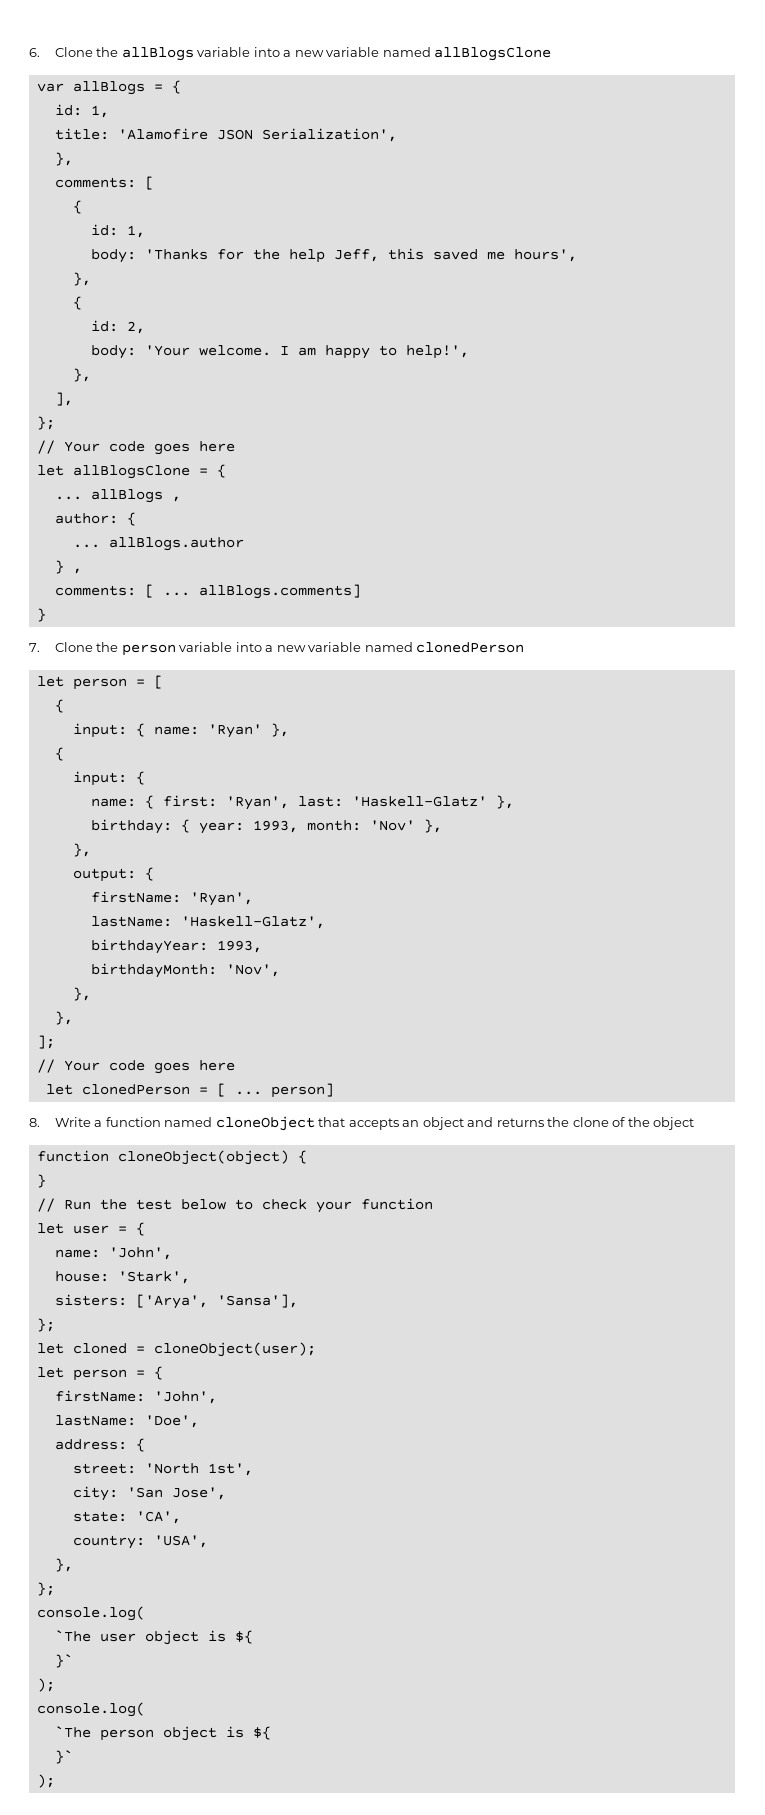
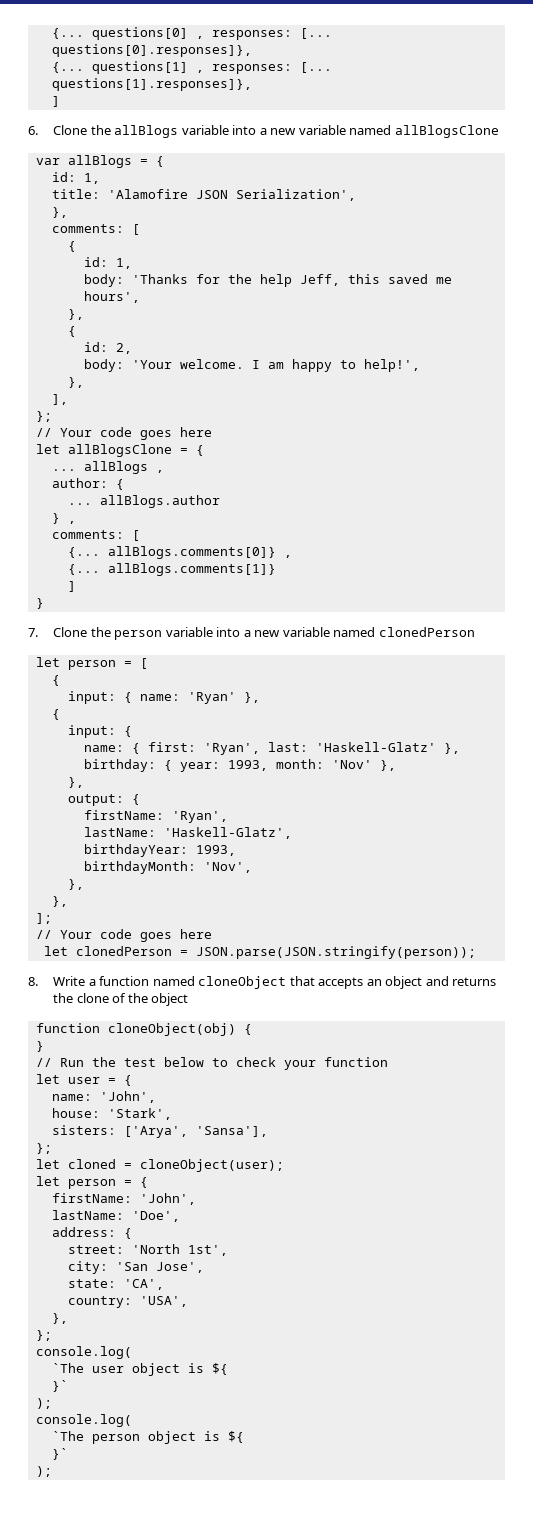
+ {... questions[0] , responses: [... questions[0].responses]},
+ {... questions[1] , responses: [... questions[1].responses]},
+ ]
  } ,
- comments: [ ... allBlogs.comments]
+ comments: [
+ {... allBlogs.comments[0]} ,
+ {... allBlogs.comments[1]}
+ ]
- let clonedPerson = [ ... person]
+ let clonedPerson = JSON.parse(JSON.stringify(person));
- function cloneObject(object) {
+ function cloneObject(obj) {

